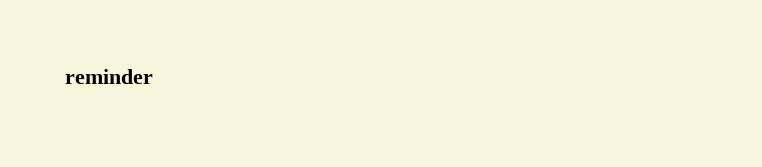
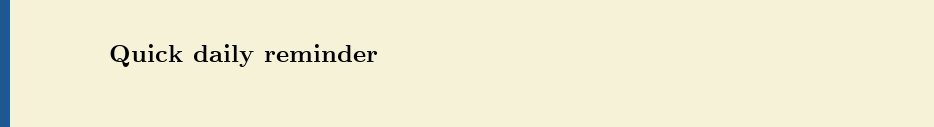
- reminder
+ Quick daily reminder

